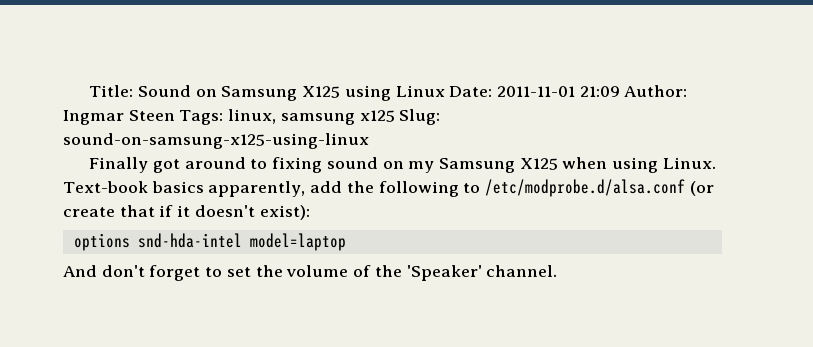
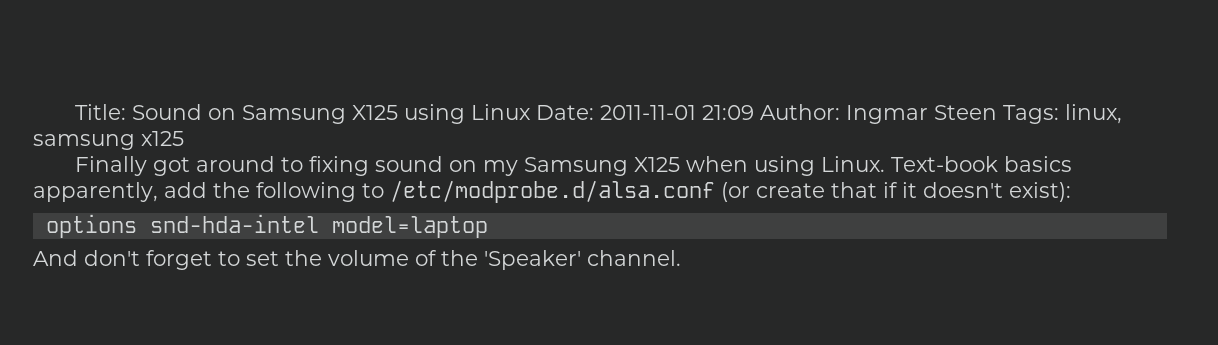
- Title: Sound on Samsung X125 using Linux Date: 2011-11-01 21:09 Author: Ingmar Steen Tags: linux, samsung x125 Slug: sound-on-samsung-x125-using-linux
+ Title: Sound on Samsung X125 using Linux Date: 2011-11-01 21:09 Author: Ingmar Steen Tags: linux, samsung x125

